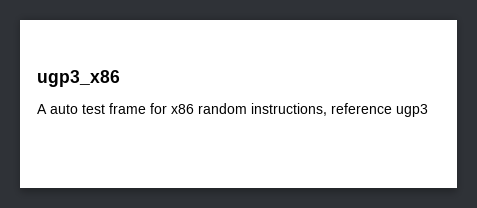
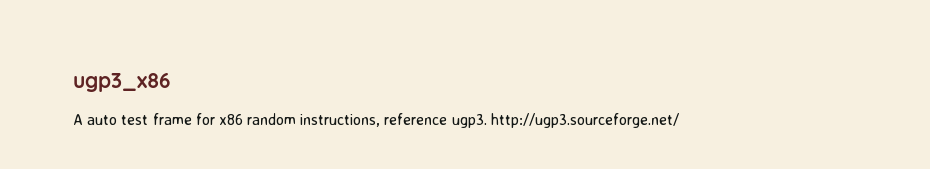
- A auto test frame for x86 random instructions, reference ugp3
+ A auto test frame for x86 random instructions, reference ugp3. http://ugp3.sourceforge.net/

